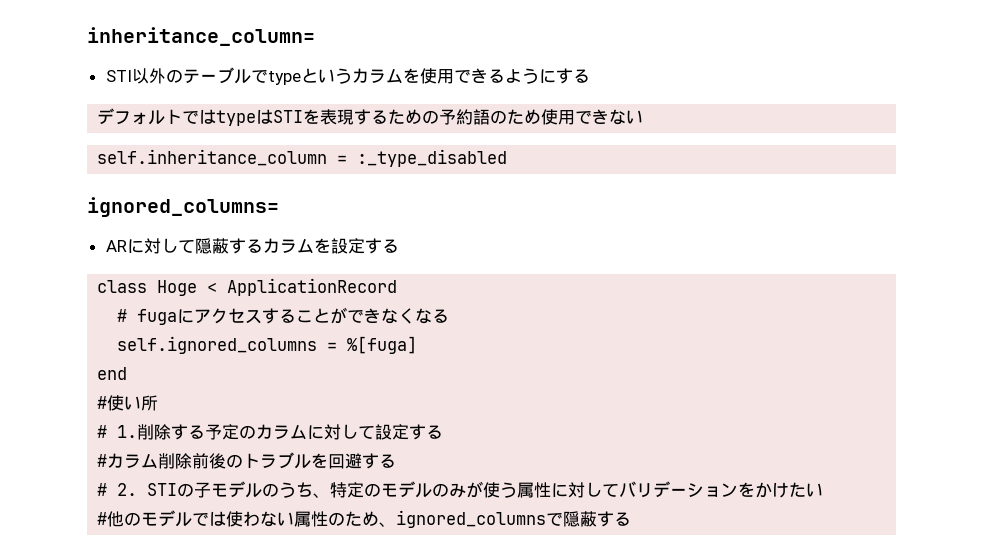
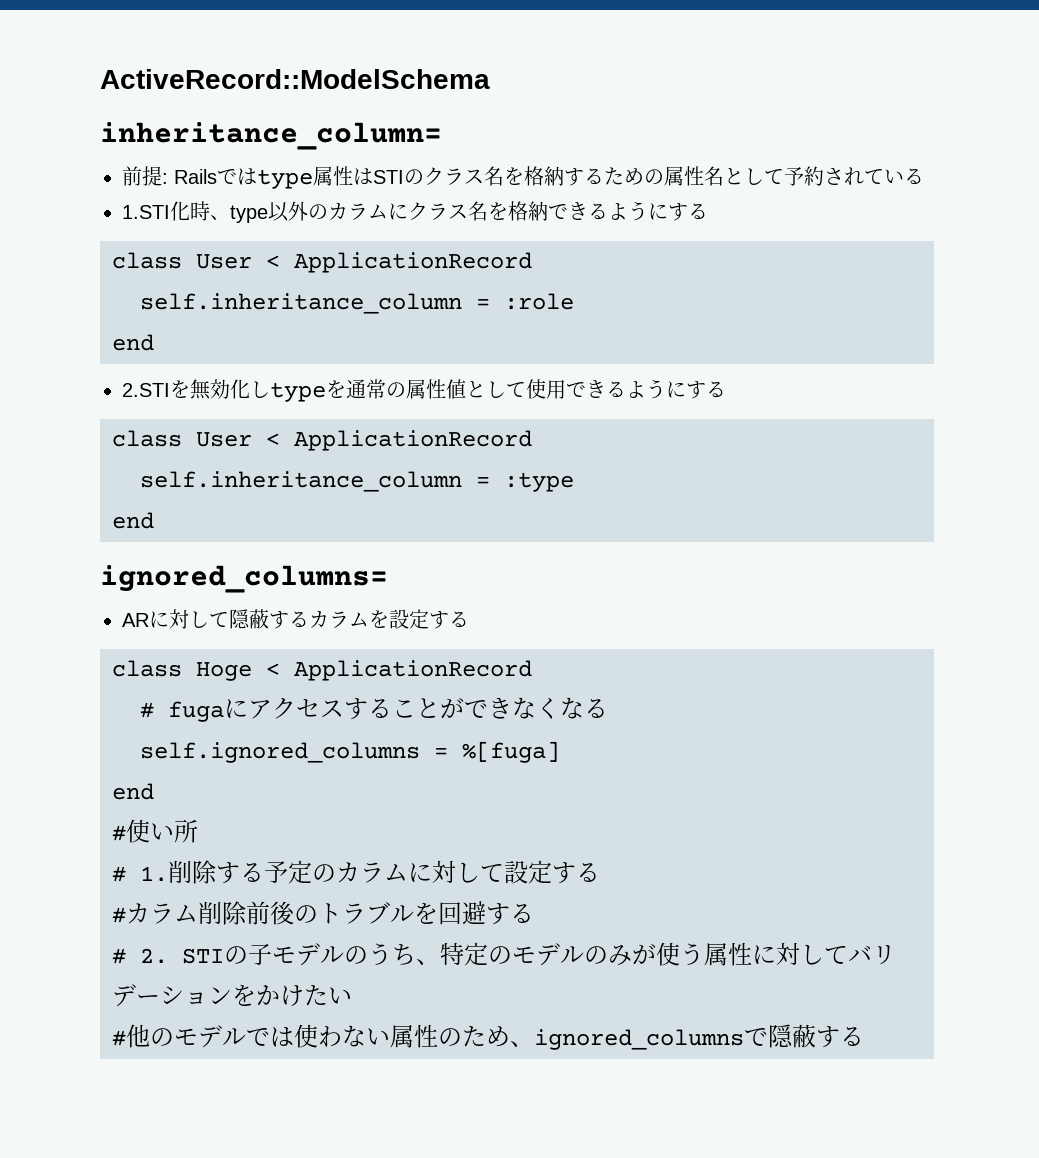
+ ActiveRecord::ModelSchema
- STI以外のテーブルでtypeというカラムを使用できるようにする
- デフォルトではtypeはSTIを表現するための予約語のため使用できない
- self.inheritance_column = :_type_disabled
+ 前提: Railsではtype属性はSTIのクラス名を格納するための属性名として予約されている
+ 1.STI化時、type以外のカラムにクラス名を格納できるようにする
+ class User < ApplicationRecord
+ self.inheritance_column = :role
+ end
+ 2.STIを無効化しtypeを通常の属性値として使用できるようにする
+ class User < ApplicationRecord
+ self.inheritance_column = :type
+ end

